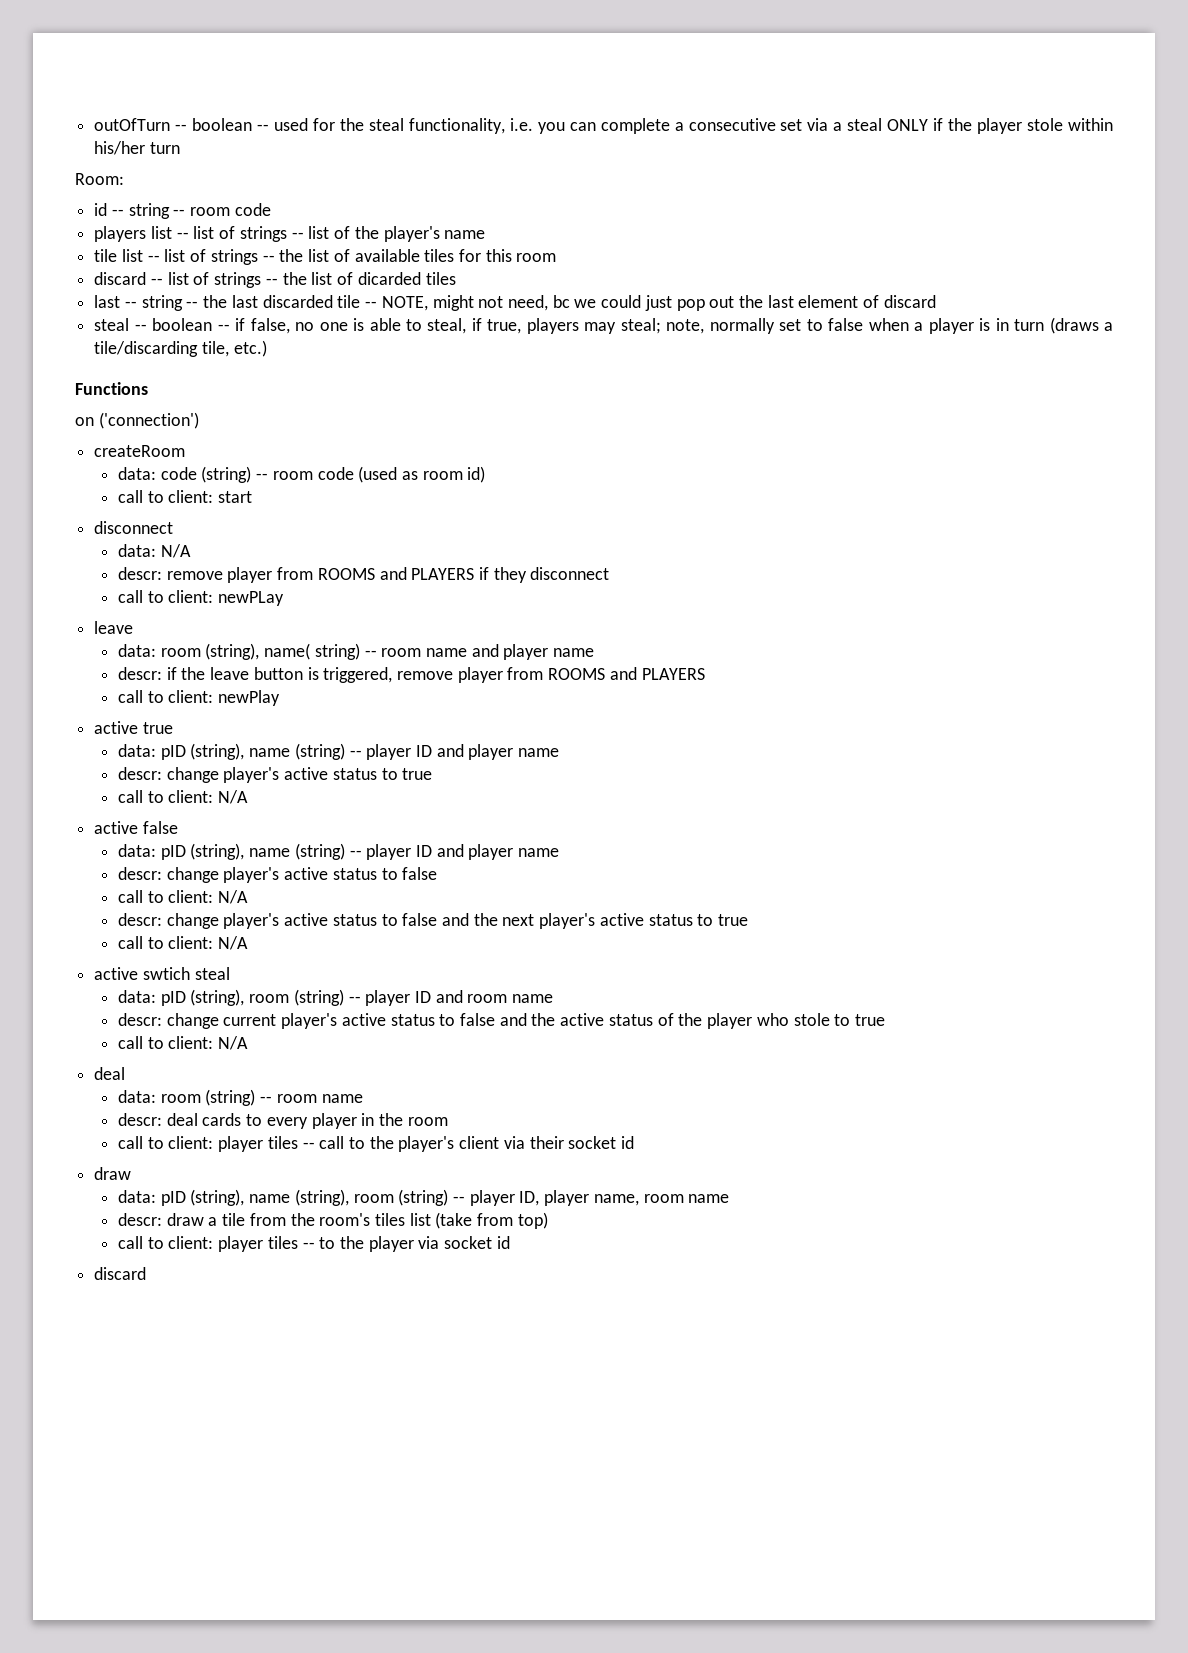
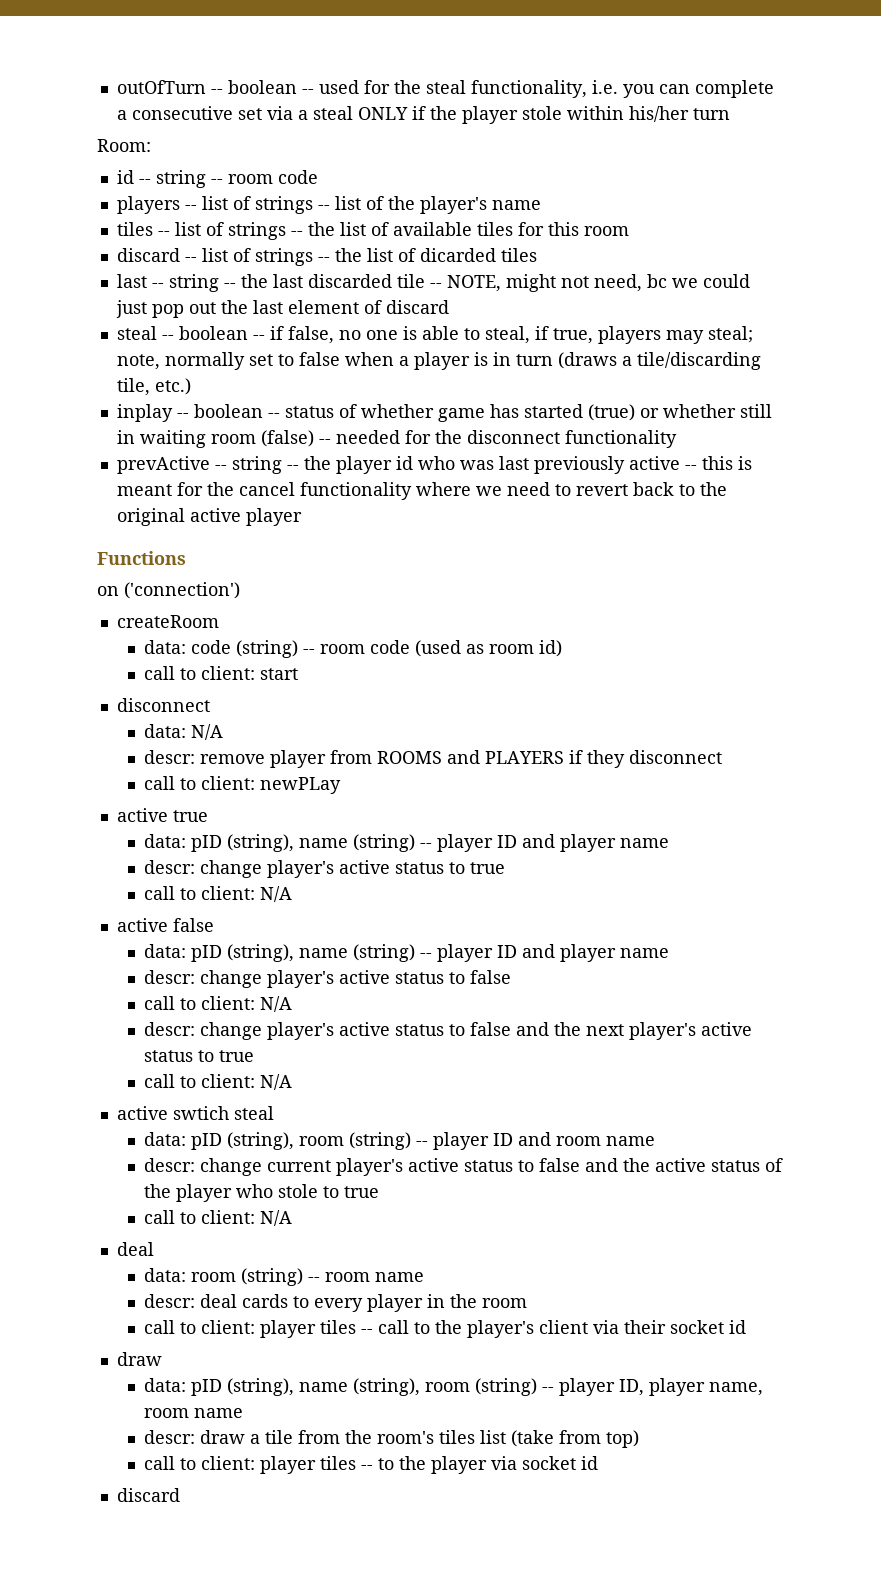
- players list -- list of strings -- list of the player's name
+ players -- list of strings -- list of the player's name
- tile list -- list of strings -- the list of available tiles for this room
+ tiles -- list of strings -- the list of available tiles for this room
+ inplay -- boolean -- status of whether game has started (true) or whether still in waiting room (false) -- needed for the disconnect functionality
+ prevActive -- string -- the player id who was last previously active -- this is meant for the cancel functionality where we need to revert back to the original active player
  call to client: newPLay
- leave
- data: room (string), name( string) -- room name and player name
- descr: if the leave button is triggered, remove player from ROOMS and PLAYERS
- call to client: newPlay

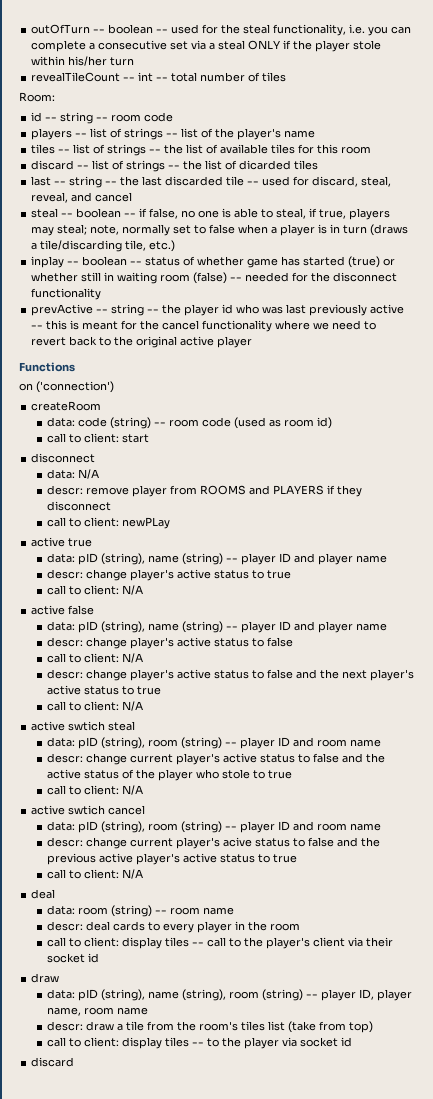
+ revealTileCount -- int -- total number of tiles
- last -- string -- the last discarded tile -- NOTE, might not need, bc we could just pop out the last element of discard
+ last -- string -- the last discarded tile -- used for discard, steal, reveal, and cancel
+ active swtich cancel
+ data: pID (string), room (string) -- player ID and room name
+ descr: change current player's acive status to false and the previous active player's active status to true
+ call to client: N/A
- call to client: player tiles -- call to the player's client via their socket id
+ call to client: display tiles -- call to the player's client via their socket id
- call to client: player tiles -- to the player via socket id
+ call to client: display tiles -- to the player via socket id

